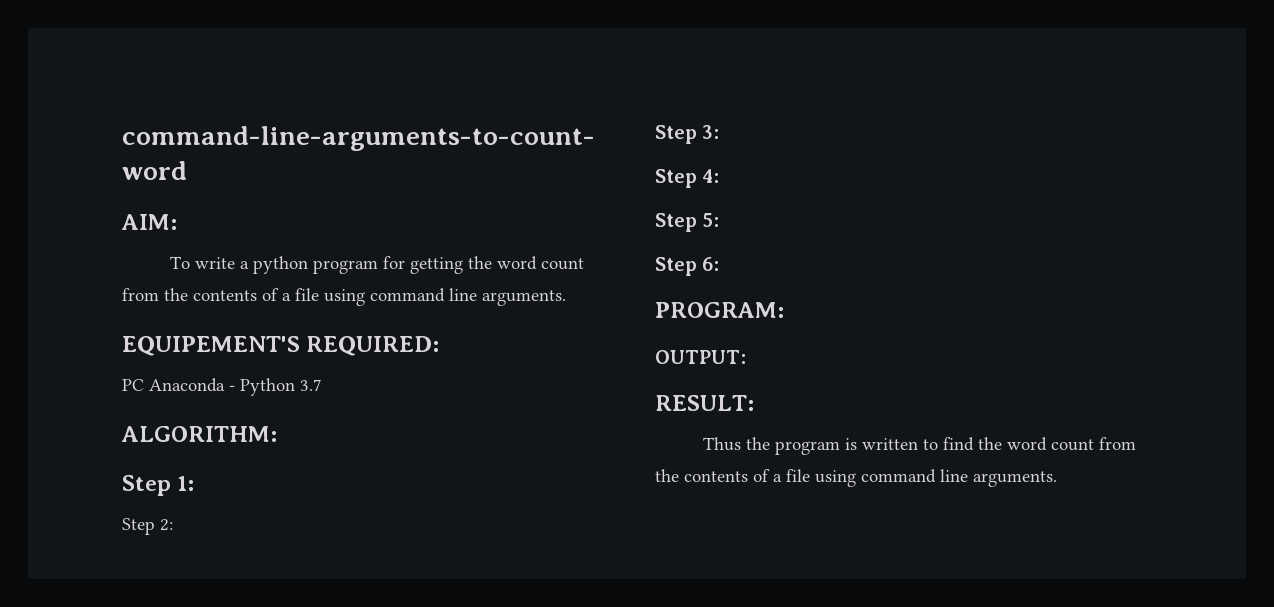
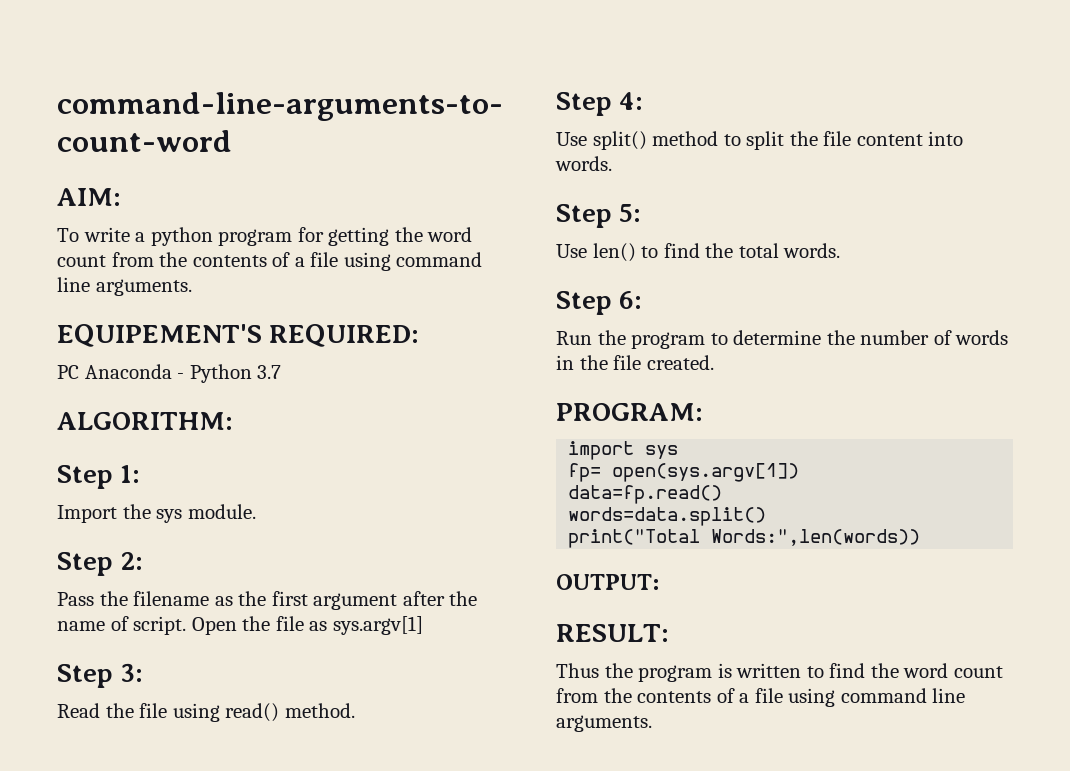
+ Import the sys module.
  Step 2:
+ Pass the filename as the first argument after the name of script. Open the file as sys.argv[1]
  Step 3:
+ Read the file using read() method.
  Step 4:
+ Use split() method to split the file content into words.
  Step 5:
+ Use len() to find the total words.
  Step 6:
+ Run the program to determine the number of words in the file created.
  PROGRAM:
+ import sys
+ fp= open(sys.argv[1])
+ data=fp.read()
+ words=data.split()
+ print("Total Words:",len(words))

